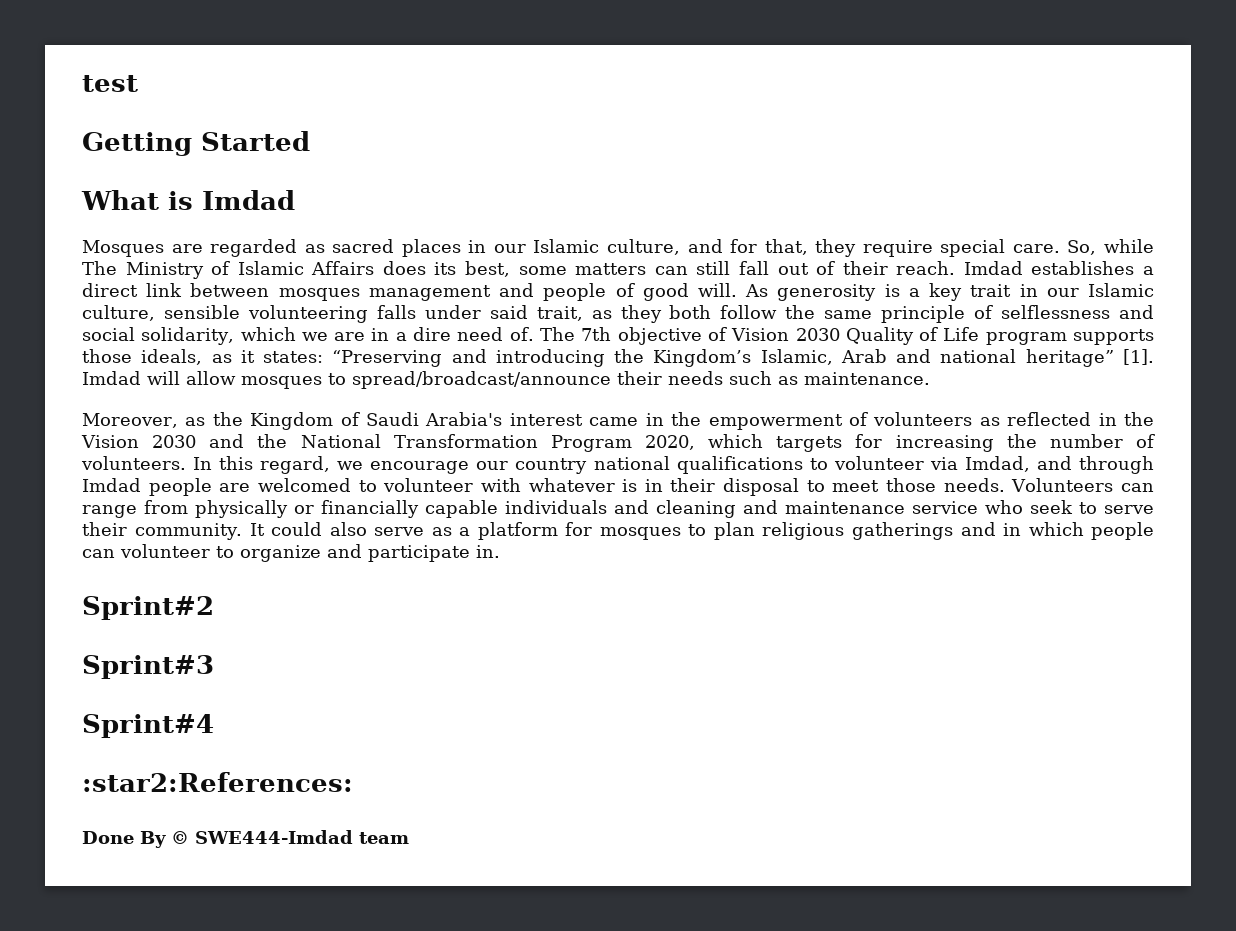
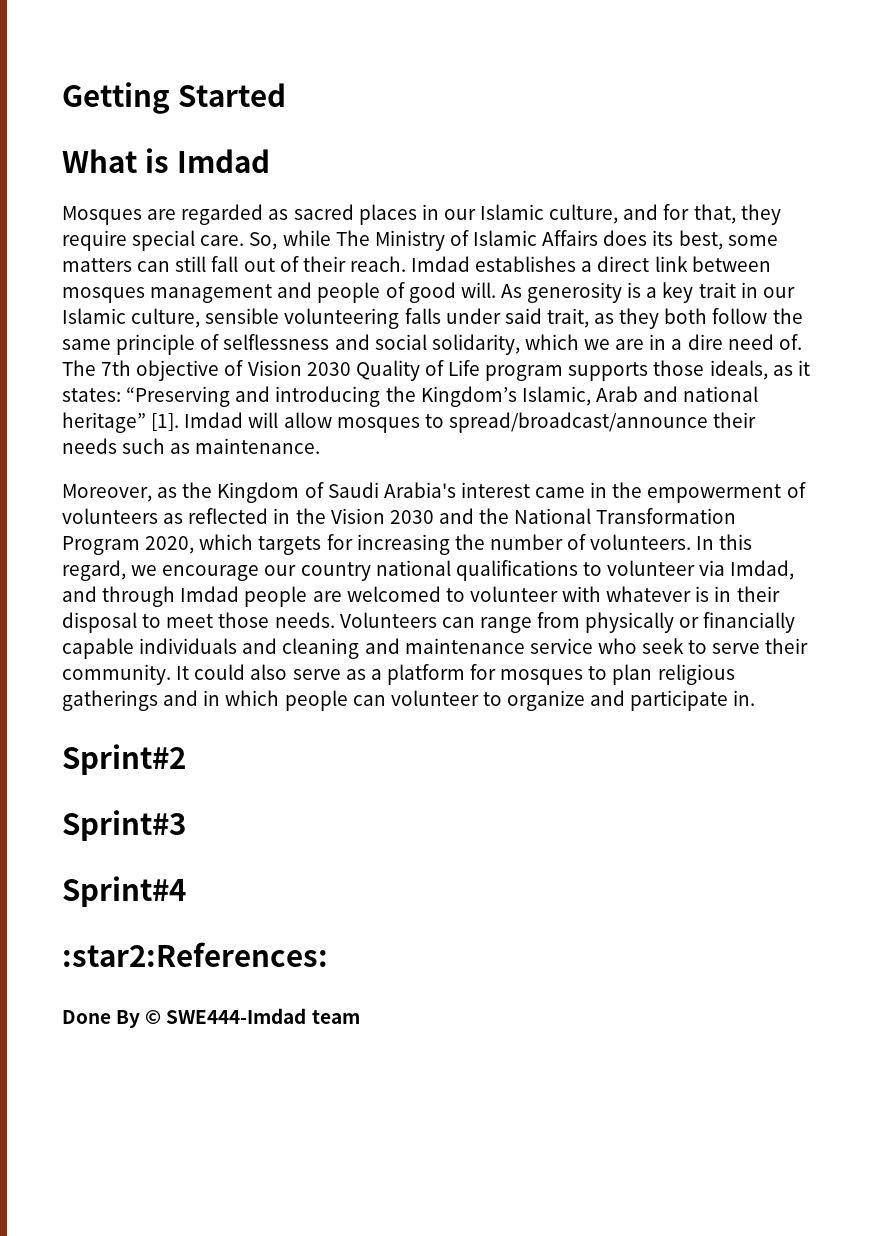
- test

